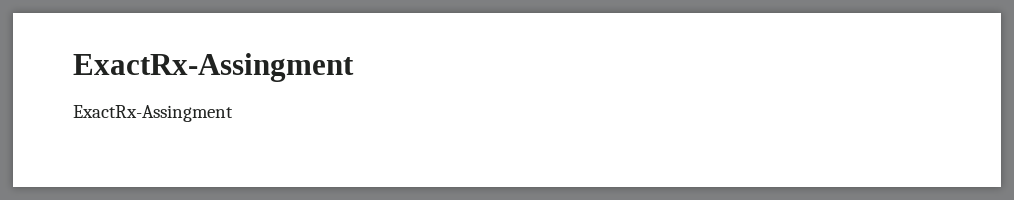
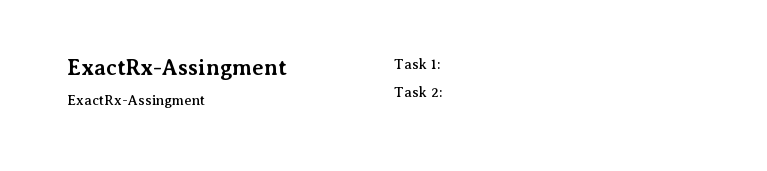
+ Task 1:
+ Task 2:

